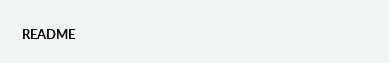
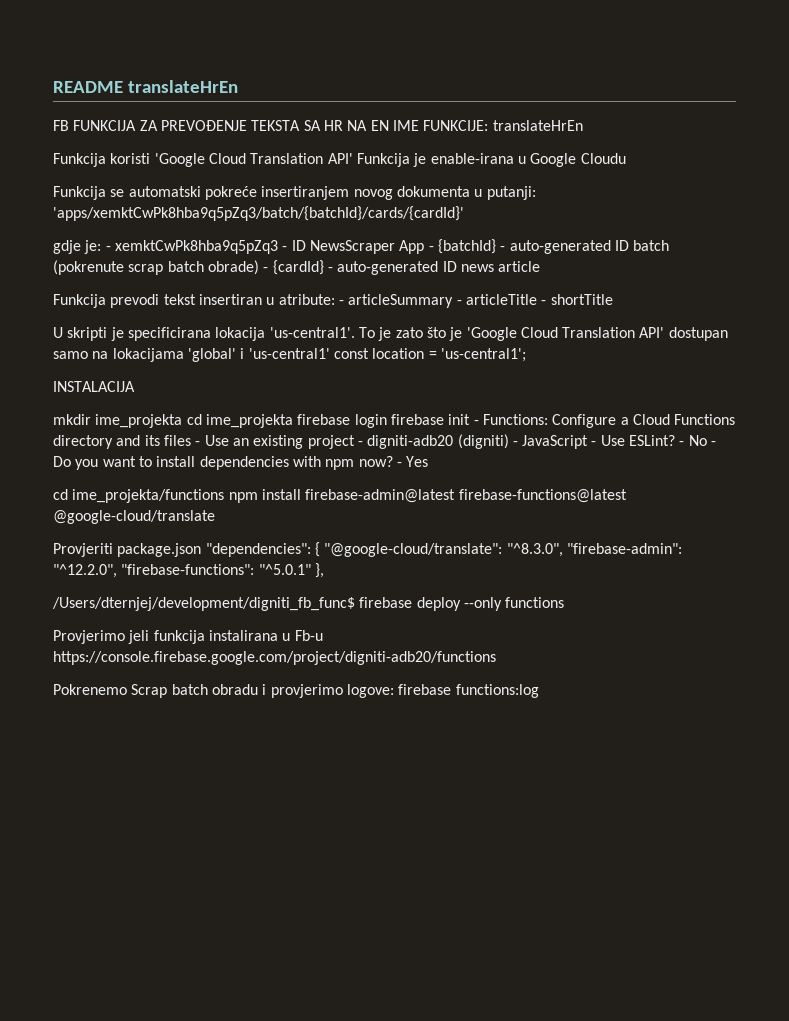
- README
+ README translateHrEn
+ FB FUNKCIJA ZA PREVOĐENJE TEKSTA SA HR NA EN IME FUNKCIJE: translateHrEn
+ Funkcija koristi 'Google Cloud Translation API' Funkcija je enable-irana u Google Cloudu
+ Funkcija se automatski pokreće insertiranjem novog dokumenta u putanji: 'apps/xemktCwPk8hba9q5pZq3/batch/{batchId}/cards/{cardId}'
+ gdje je: - xemktCwPk8hba9q5pZq3 - ID NewsScraper App - {batchId} - auto-generated ID batch (pokrenute scrap batch obrade) - {cardId} - auto-generated ID news article
+ Funkcija prevodi tekst insertiran u atribute: - articleSummary - articleTitle - shortTitle
+ U skripti je specificirana lokacija 'us-central1'. To je zato što je 'Google Cloud Translation API' dostupan samo na lokacijama 'global' i 'us-central1' const location = 'us-central1';
+ INSTALACIJA
+ mkdir ime_projekta cd ime_projekta firebase login firebase init - Functions: Configure a Cloud Functions directory and its files - Use an existing project - digniti-adb20 (digniti) - JavaScript - Use ESLint? - No - Do you want to install dependencies with npm now? - Yes
+ cd ime_projekta/functions npm install firebase-admin@latest firebase-functions@latest @google-cloud/translate
+ Provjeriti package.json "dependencies": { "@google-cloud/translate": "^8.3.0", "firebase-admin": "^12.2.0", "firebase-functions": "^5.0.1" },
+ /Users/dternjej/development/digniti_fb_func$ firebase deploy --only functions
+ Provjerimo jeli funkcija instalirana u Fb-u https://console.firebase.google.com/project/digniti-adb20/functions
+ Pokrenemo Scrap batch obradu i provjerimo logove: firebase functions:log

